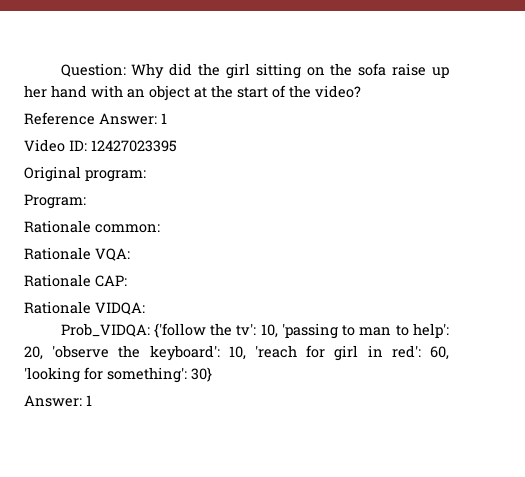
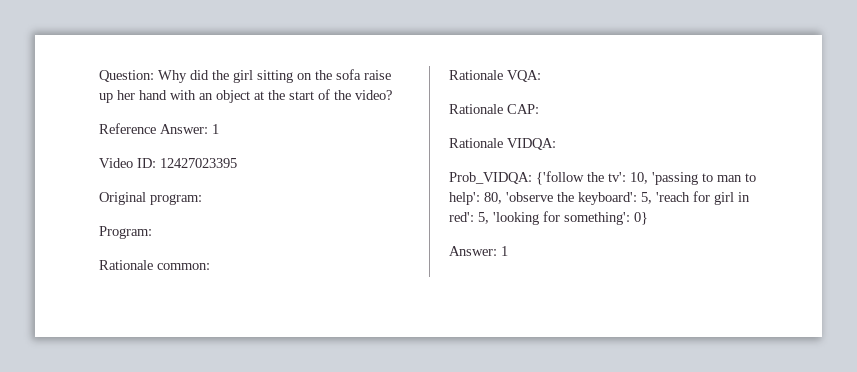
- Prob_VIDQA: {'follow the tv': 10, 'passing to man to help': 20, 'observe the keyboard': 10, 'reach for girl in red': 60, 'looking for something': 30}
+ Prob_VIDQA: {'follow the tv': 10, 'passing to man to help': 80, 'observe the keyboard': 5, 'reach for girl in red': 5, 'looking for something': 0}

